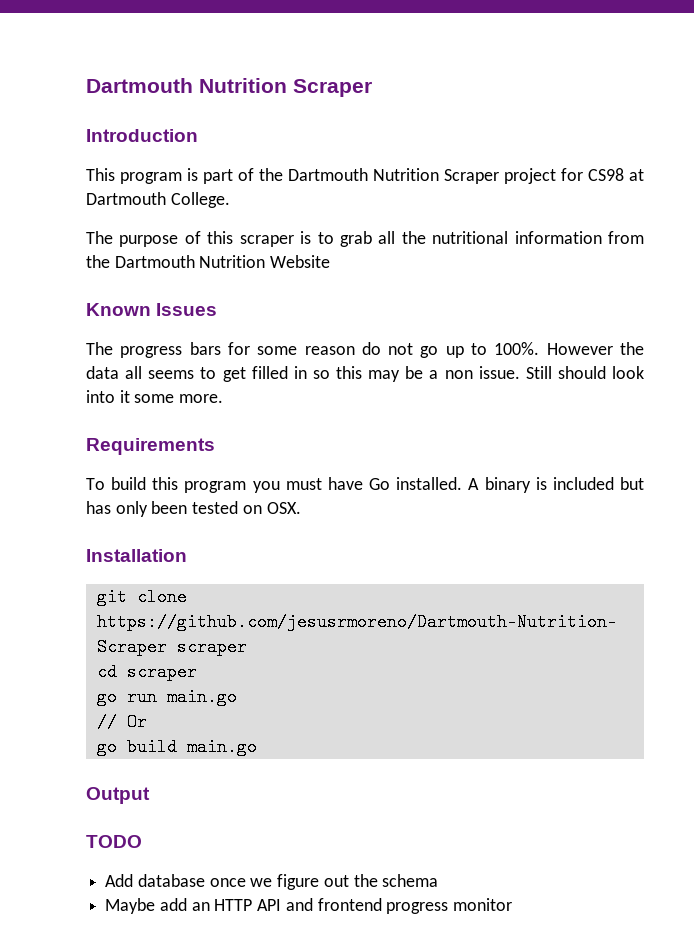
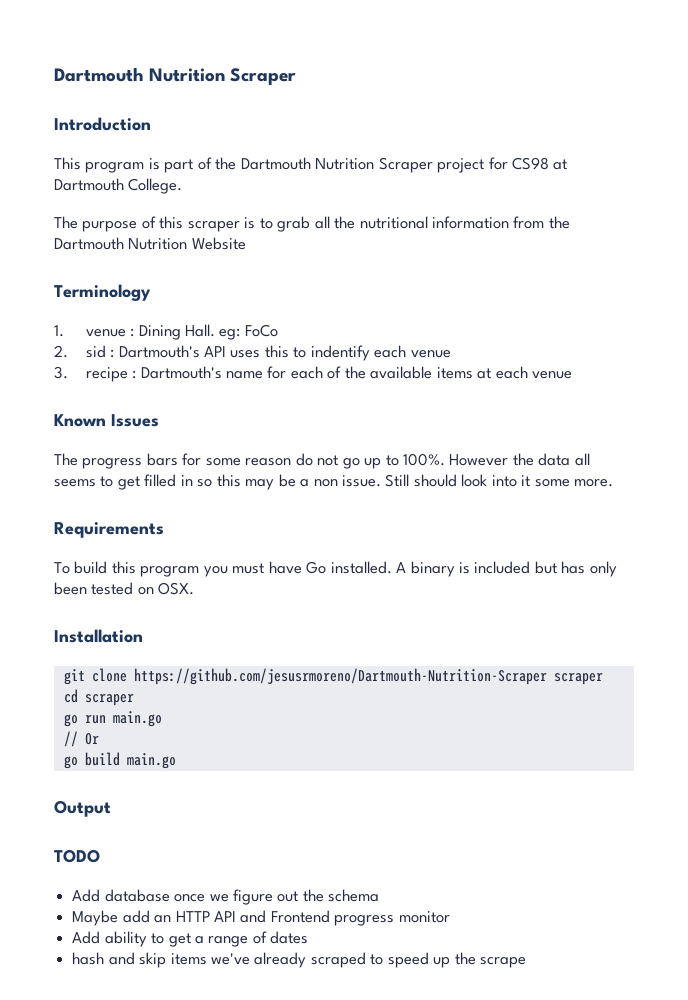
+ Terminology
+ 1. venue : Dining Hall. eg: FoCo
+ 2. sid : Dartmouth's API uses this to indentify each venue
+ 3. recipe : Dartmouth's name for each of the available items at each venue
- Maybe add an HTTP API and frontend progress monitor
+ Maybe add an HTTP API and Frontend progress monitor
+ Add ability to get a range of dates
+ hash and skip items we've already scraped to speed up the scrape

